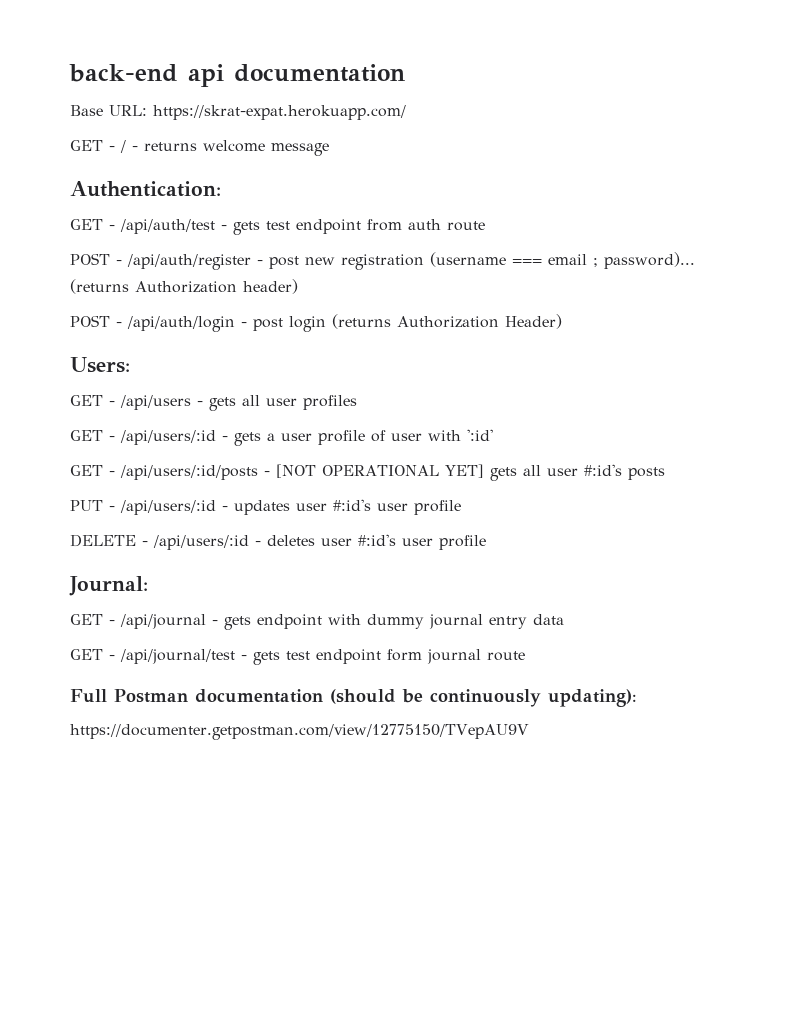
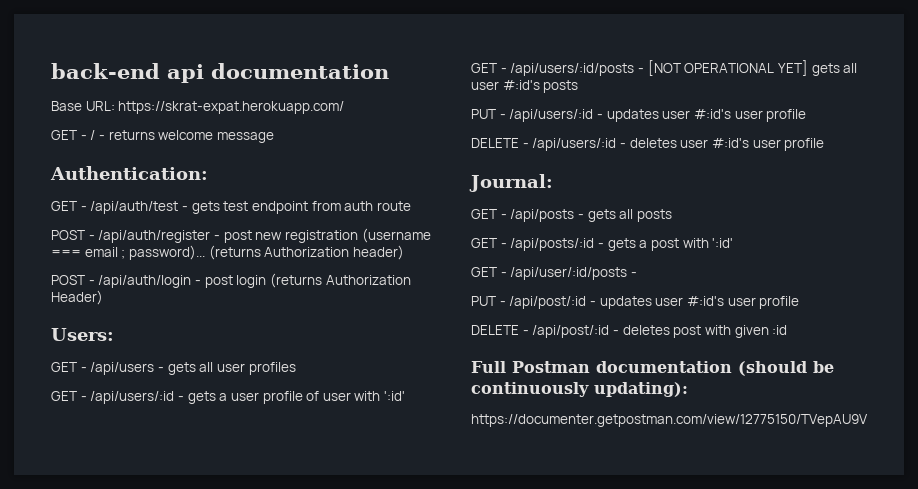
- GET - /api/journal - gets endpoint with dummy journal entry data
- GET - /api/journal/test - gets test endpoint form journal route
+ GET - /api/posts - gets all posts
+ GET - /api/posts/:id - gets a post with ':id'
+ GET - /api/user/:id/posts -
+ PUT - /api/post/:id - updates user #:id's user profile
+ DELETE - /api/post/:id - deletes post with given :id

